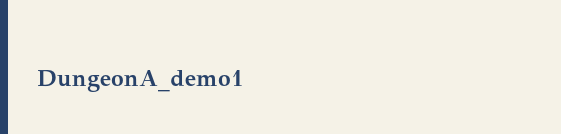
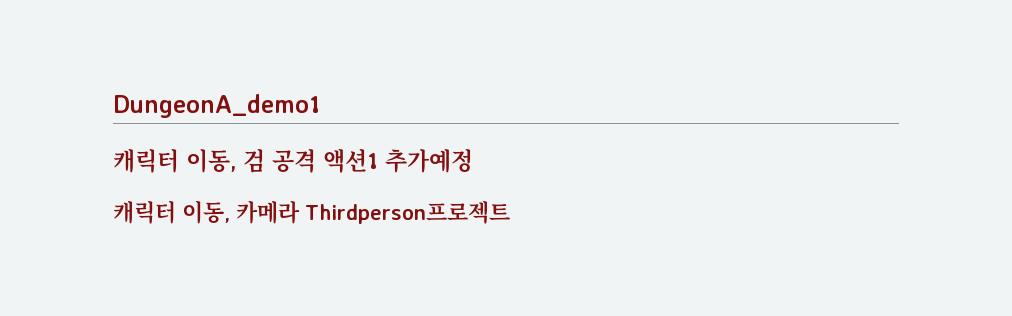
+ 캐릭터 이동, 검 공격 액션1 추가예정
+ 캐릭터 이동, 카메라 Thirdperson프로젝트

